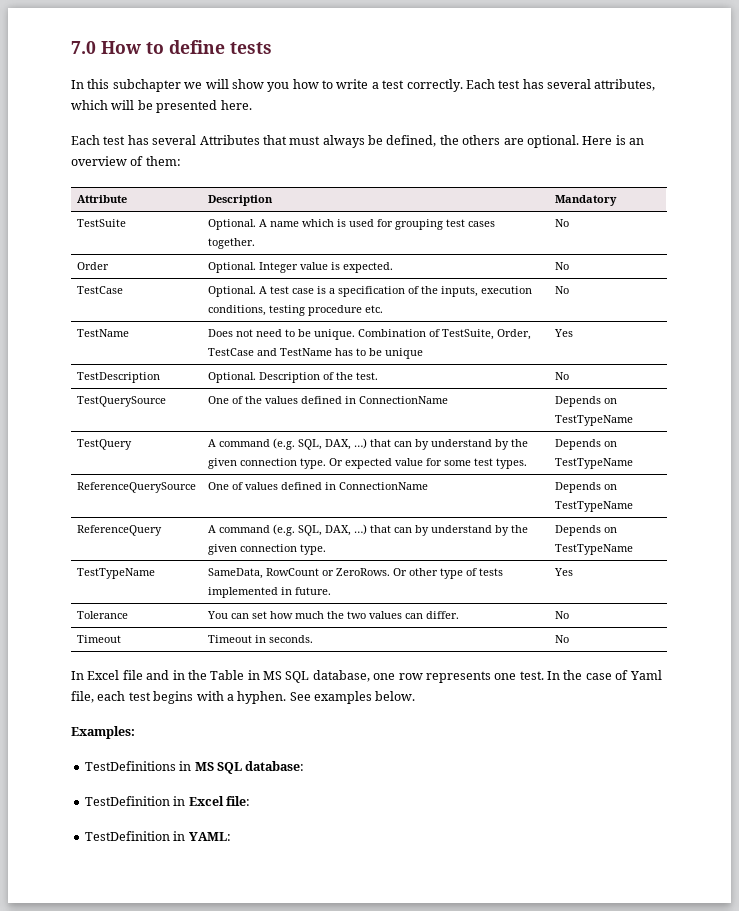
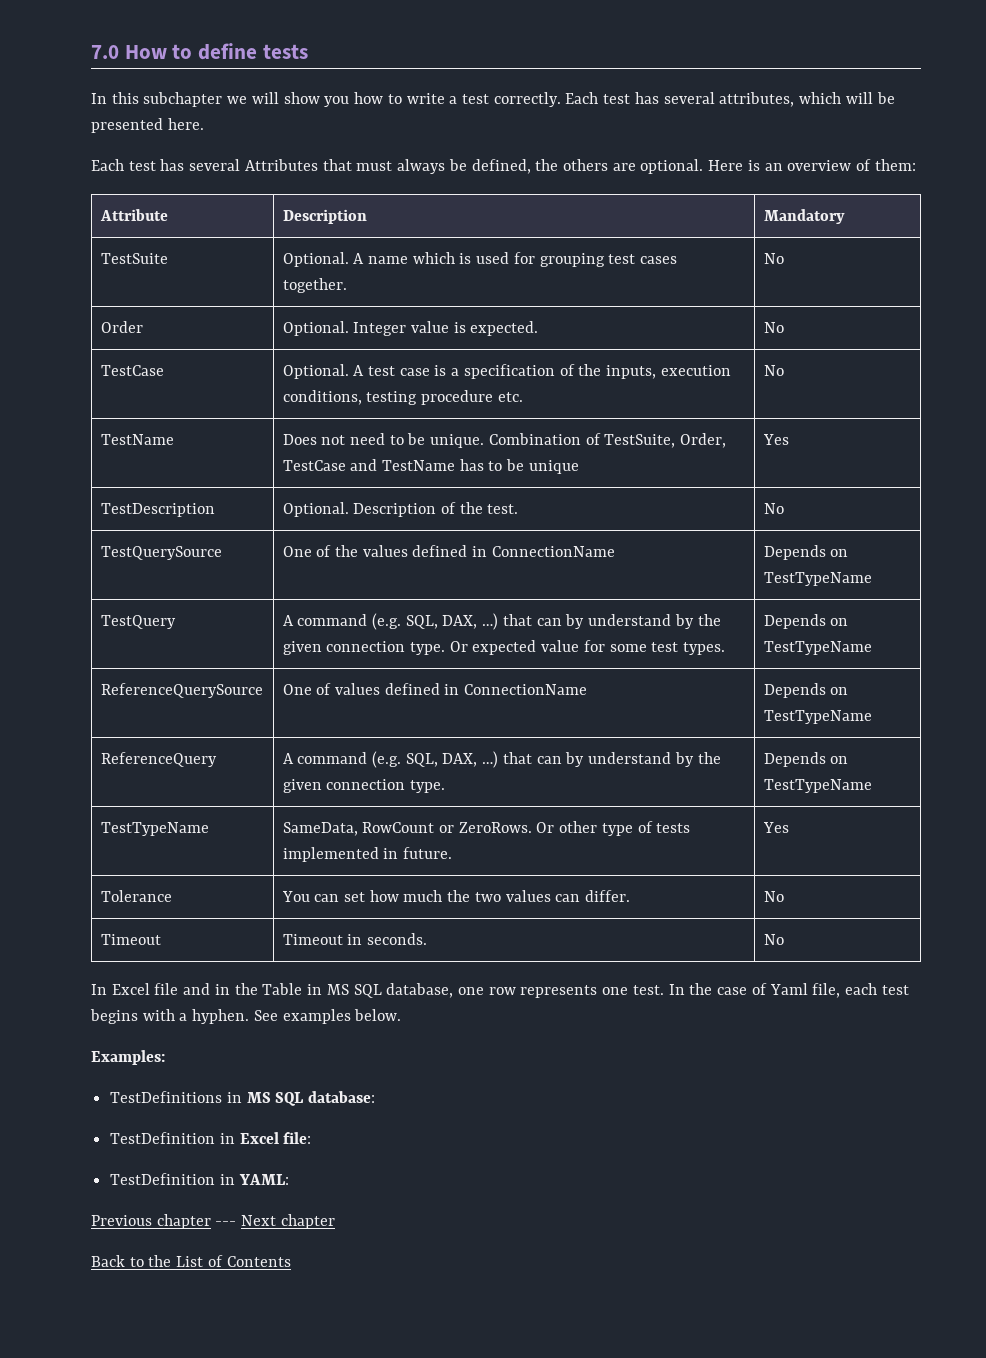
+ Previous chapter --- Next chapter
+ Back to the List of Contents

